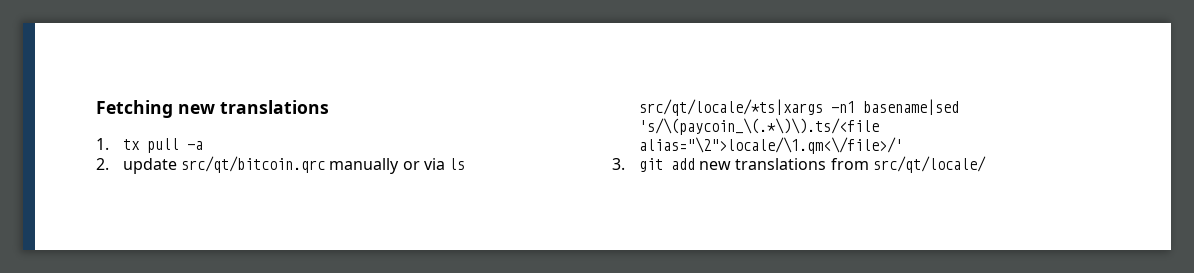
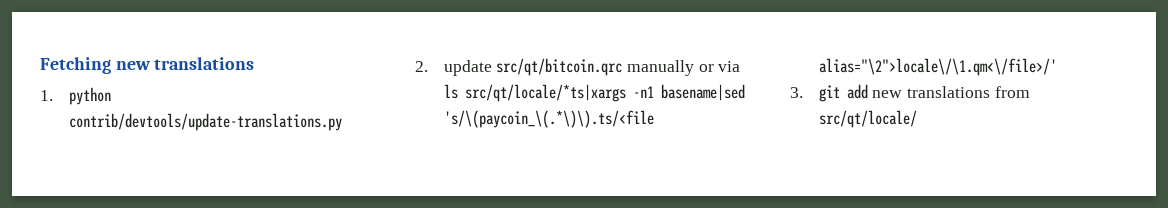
- 1. tx pull -a
+ 1. python contrib/devtools/update-translations.py
- 2. update src/qt/bitcoin.qrc manually or via ls src/qt/locale/*ts|xargs -n1 basename|sed 's/\(paycoin_\(.*\)\).ts/<file alias="\2">locale/\1.qm<\/file>/'
+ 2. update src/qt/bitcoin.qrc manually or via ls src/qt/locale/*ts|xargs -n1 basename|sed 's/\(paycoin_\(.*\)\).ts/<file alias="\2">locale\/\1.qm<\/file>/'

